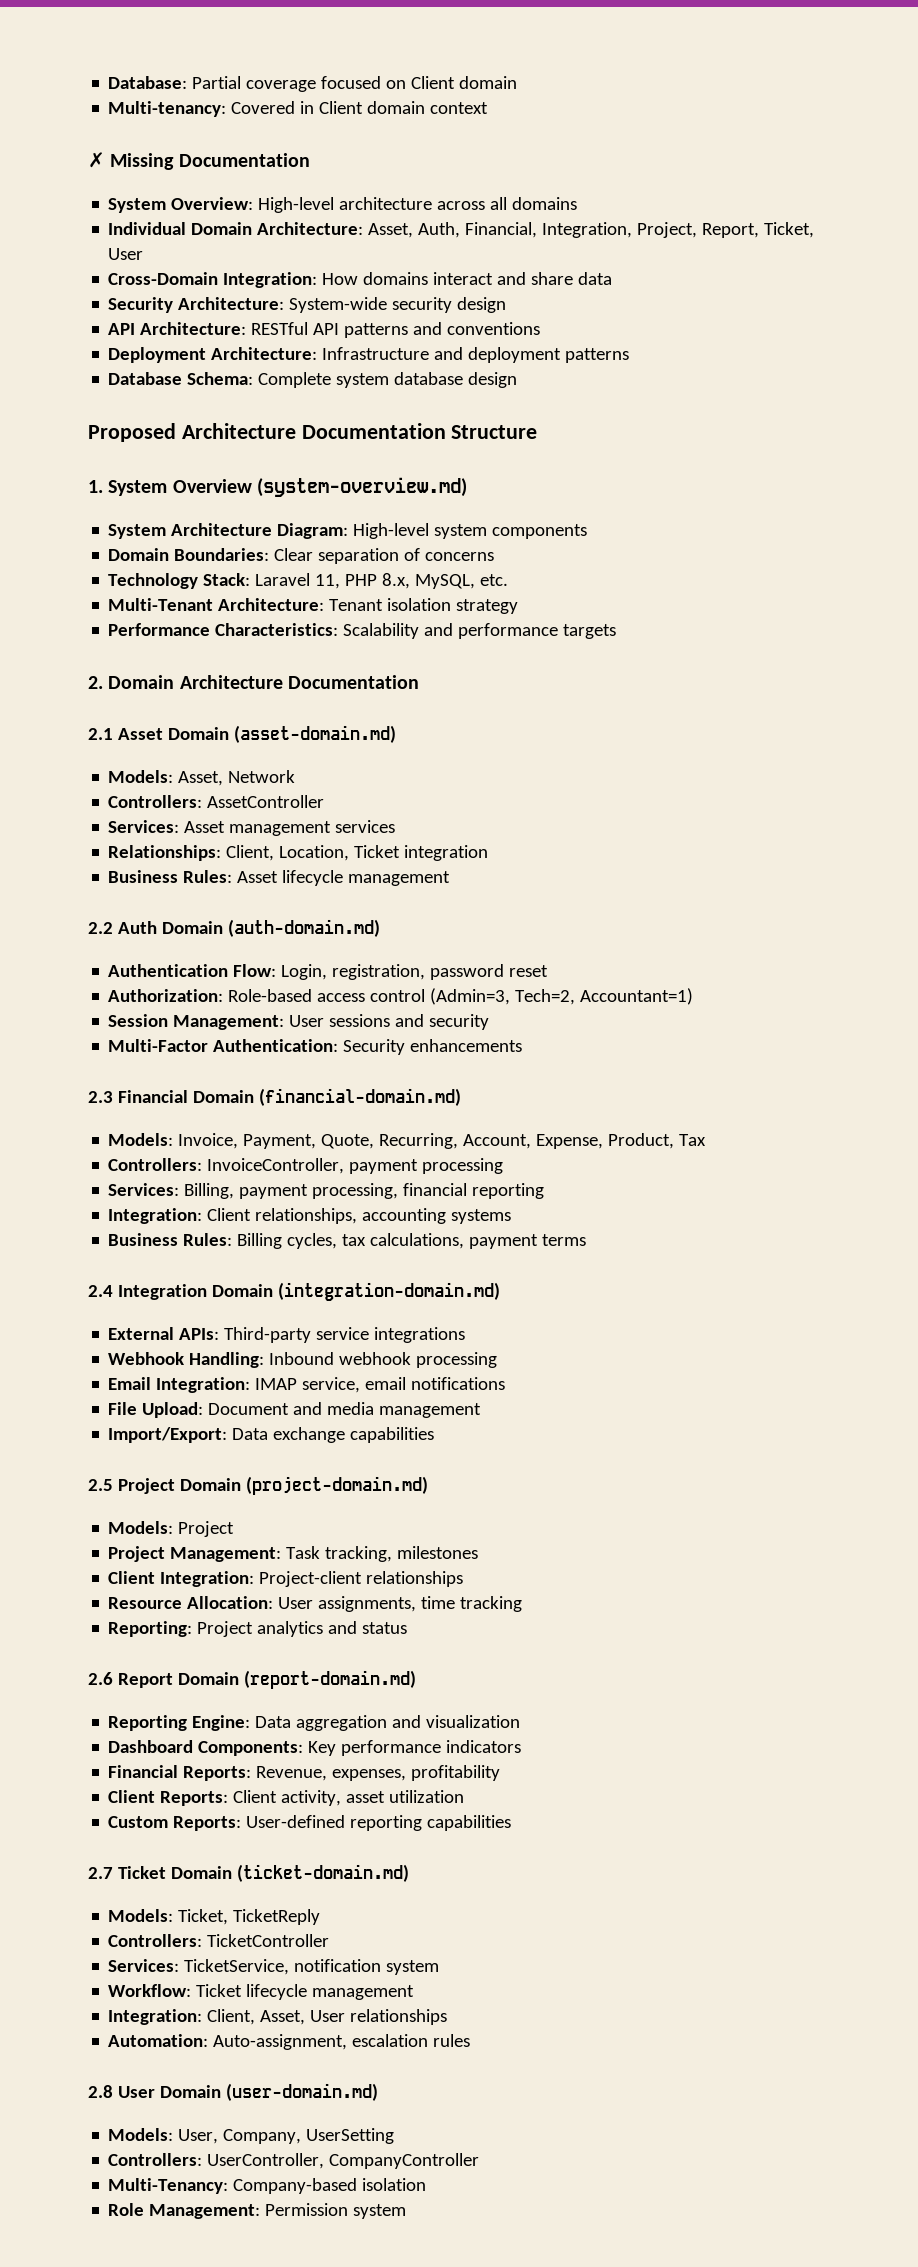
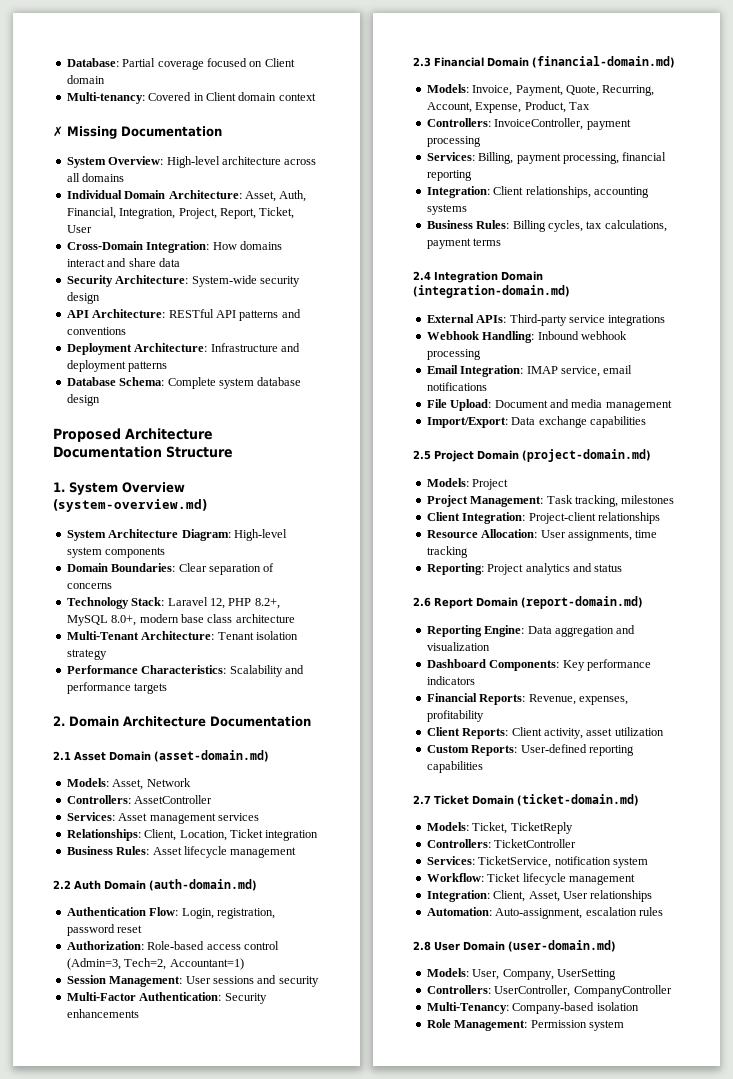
- Technology Stack: Laravel 11, PHP 8.x, MySQL, etc.
+ Technology Stack: Laravel 12, PHP 8.2+, MySQL 8.0+, modern base class architecture

